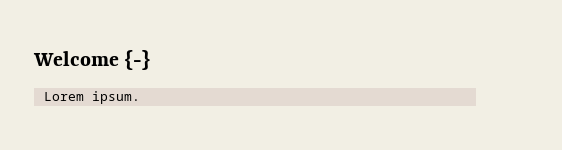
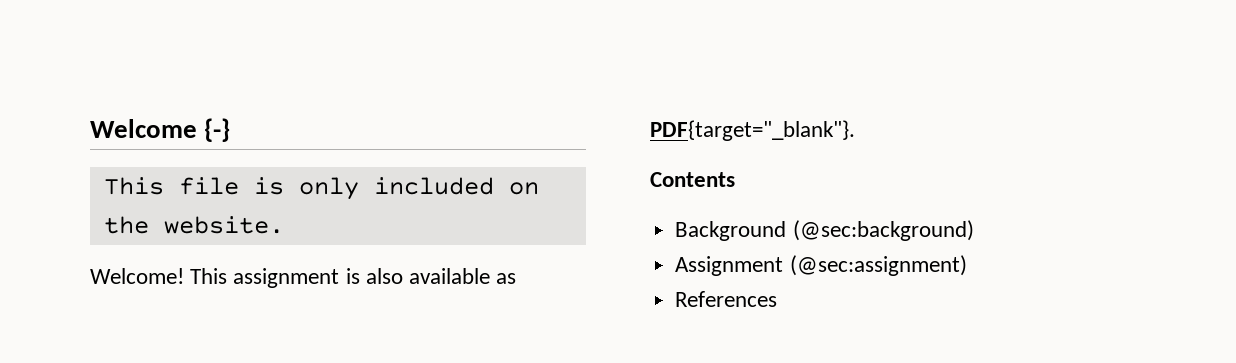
- Lorem ipsum.
+ This file is only included on the website.
+ Welcome! This assignment is also available as PDF{target="_blank"}.
+ Contents
+ Background (@sec:background)
+ Assignment (@sec:assignment)
+ References

